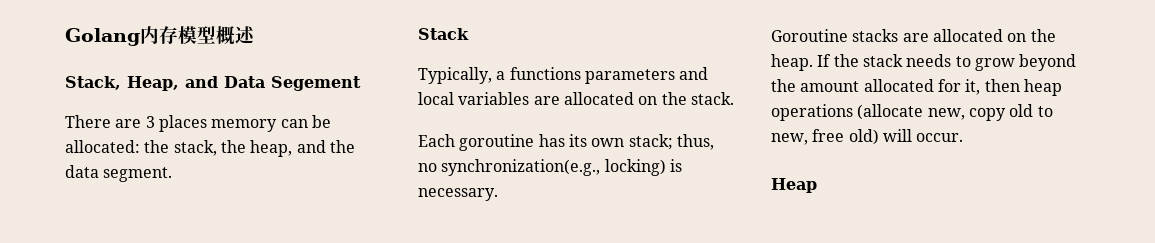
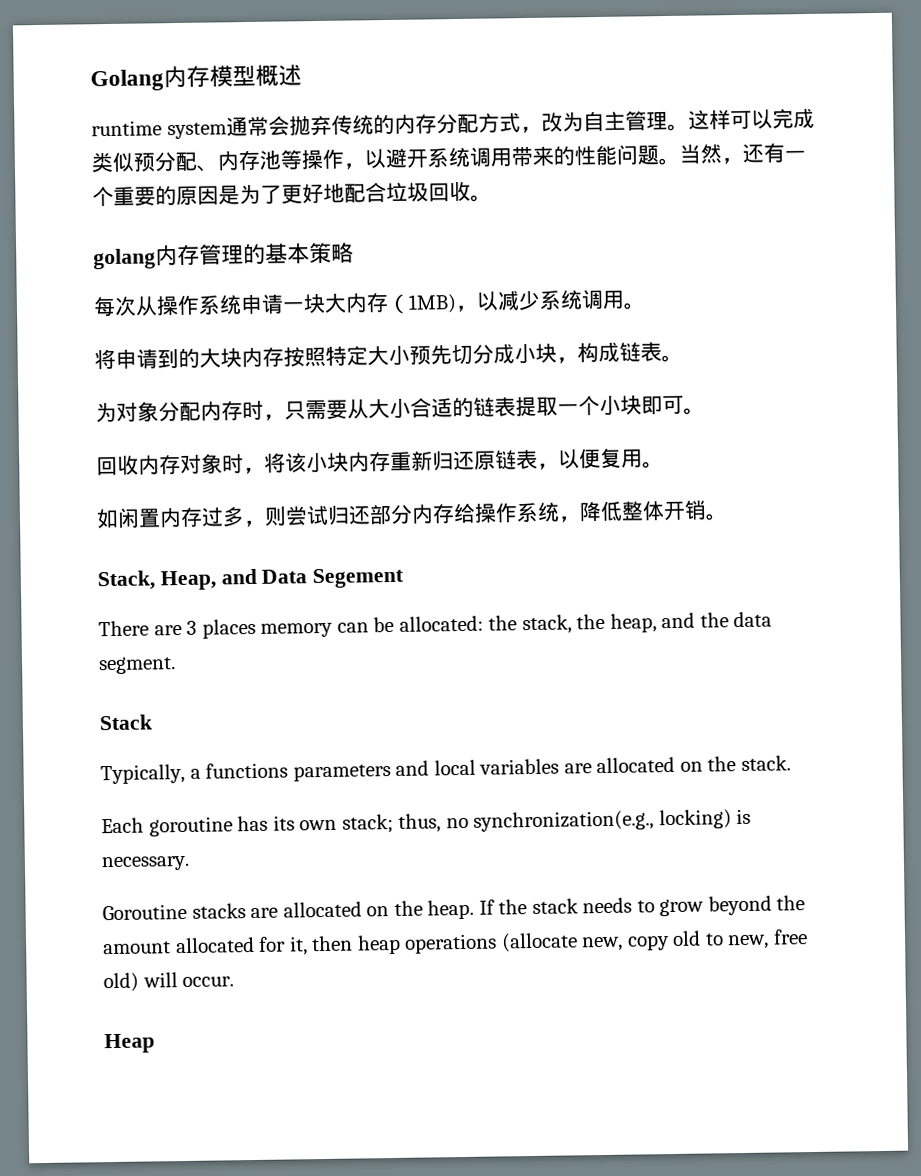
+ runtime system通常会抛弃传统的内存分配方式，改为自主管理。这样可以完成类似预分配、内存池等操作，以避开系统调用带来的性能问题。当然，还有一个重要的原因是为了更好地配合垃圾回收。
+ golang内存管理的基本策略
+ 每次从操作系统申请一块大内存（1MB)，以减少系统调用。
+ 将申请到的大块内存按照特定大小预先切分成小块，构成链表。
+ 为对象分配内存时，只需要从大小合适的链表提取一个小块即可。
+ 回收内存对象时，将该小块内存重新归还原链表，以便复用。
+ 如闲置内存过多，则尝试归还部分内存给操作系统，降低整体开销。

